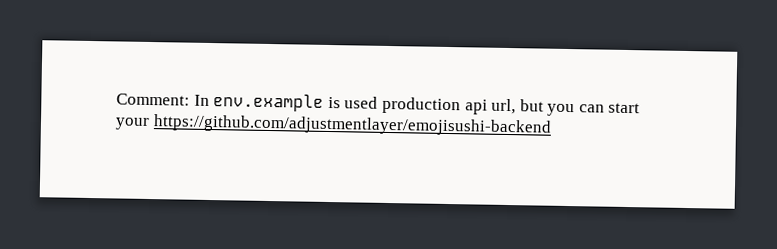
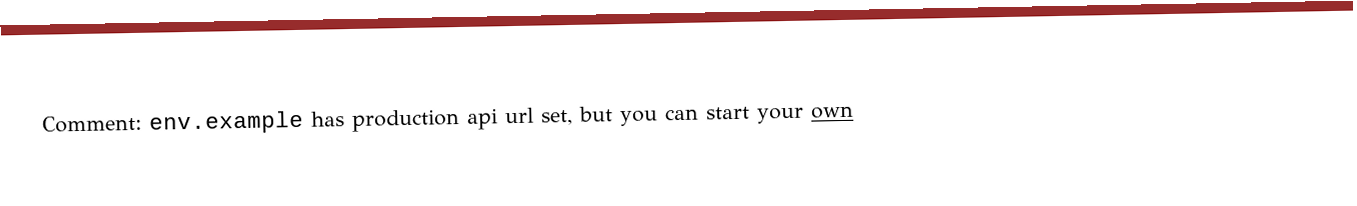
- Comment: In env.example is used production api url, but you can start your https://github.com/adjustmentlayer/emojisushi-backend
+ Comment: env.example has production api url set, but you can start your own

